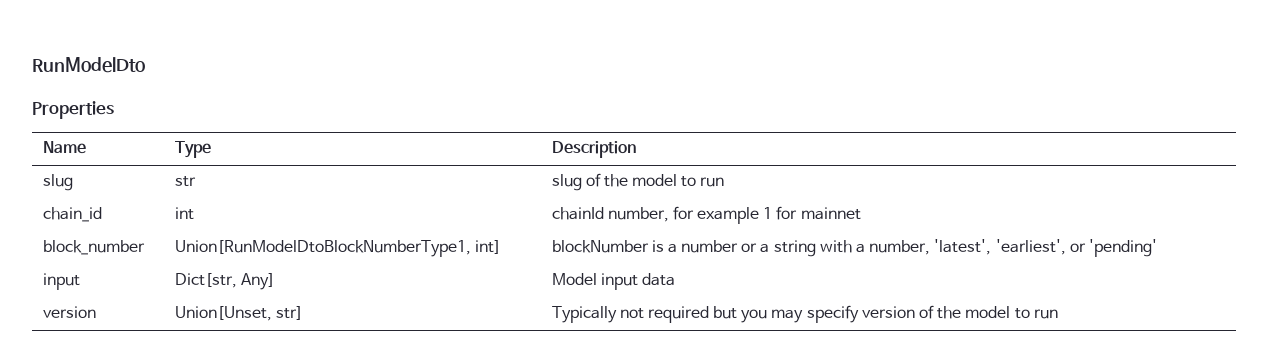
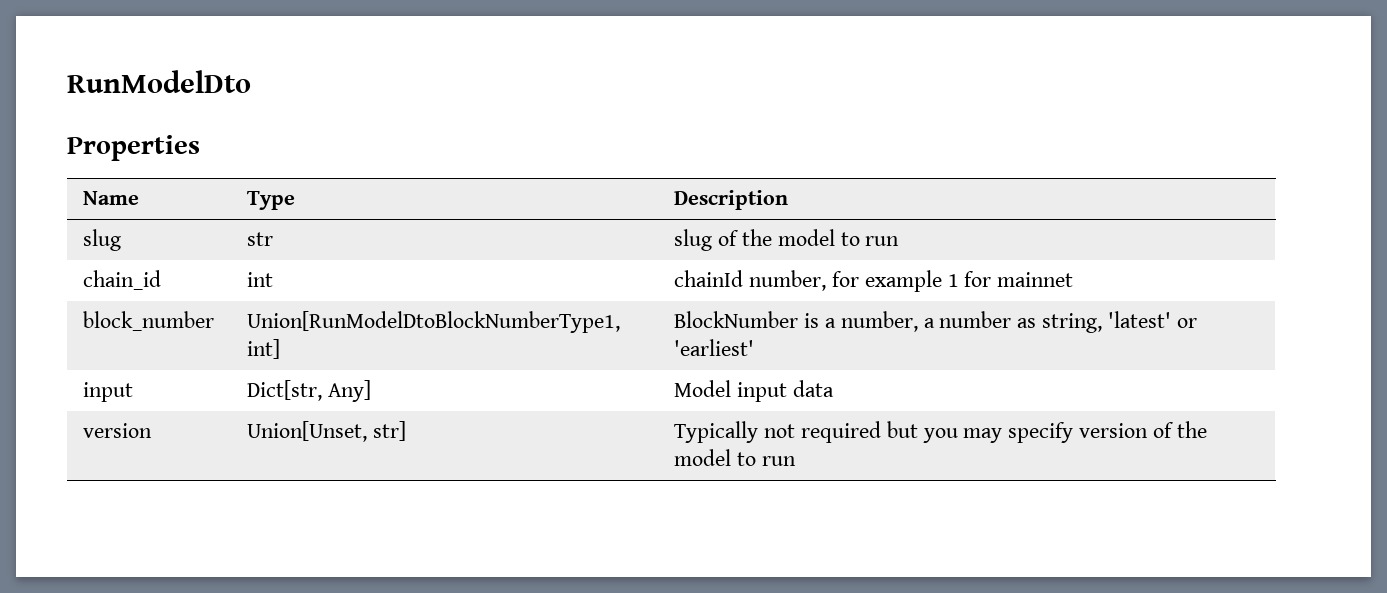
- block_number | Union[RunModelDtoBlockNumberType1, int] | blockNumber is a number or a string with a number, 'latest', 'earliest', or 'pending'
+ block_number | Union[RunModelDtoBlockNumberType1, int] | BlockNumber is a number, a number as string, 'latest' or 'earliest'

